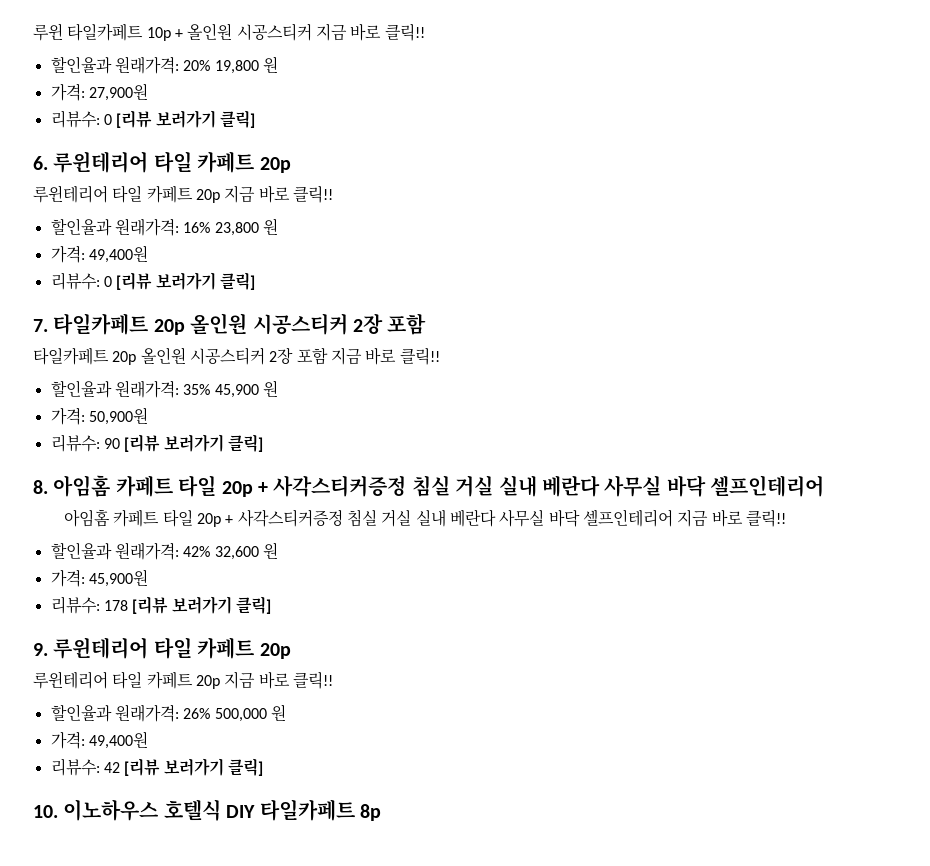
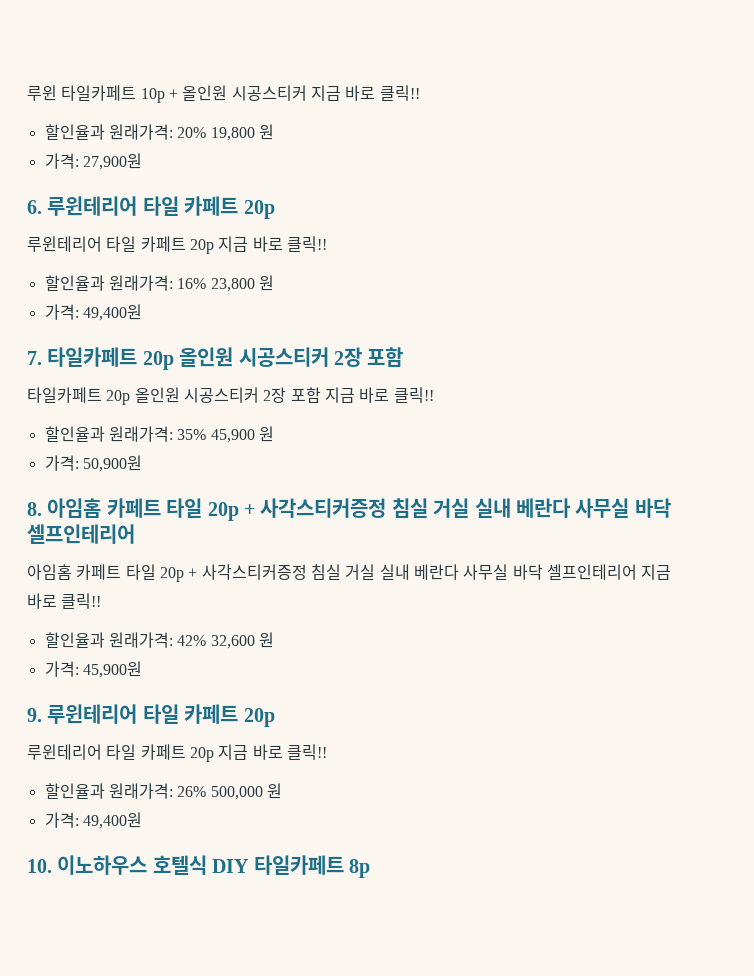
  가격: 27,900원
- 리뷰수: 0 [리뷰 보러가기 클릭]
  할인율과 원래가격: 16% 23,800 원
  가격: 49,400원
- 리뷰수: 0 [리뷰 보러가기 클릭]
- 리뷰수: 90 [리뷰 보러가기 클릭]
- 리뷰수: 178 [리뷰 보러가기 클릭]
- 리뷰수: 42 [리뷰 보러가기 클릭]

